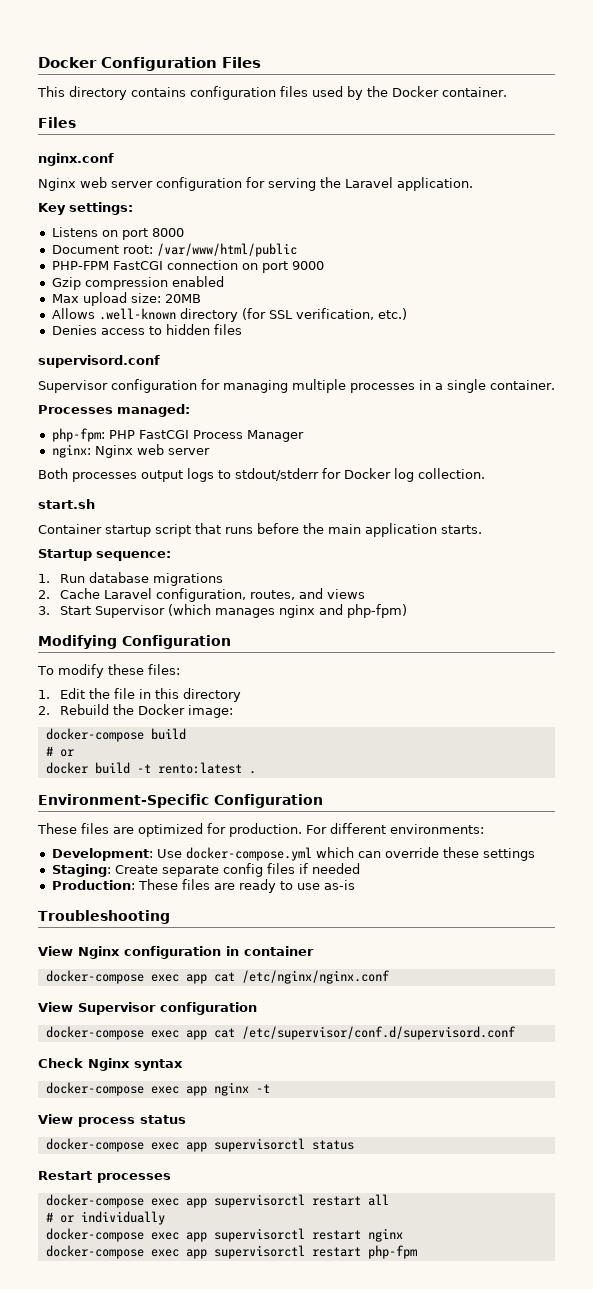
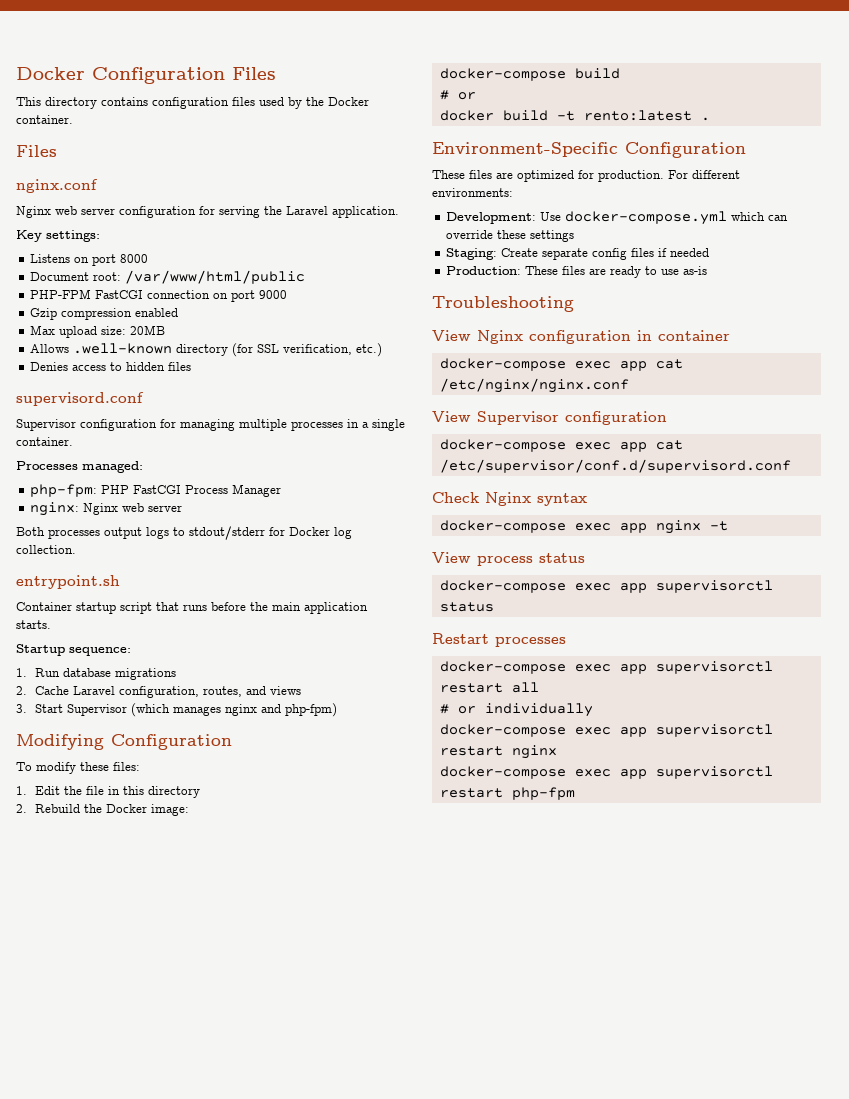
- start.sh
+ entrypoint.sh

